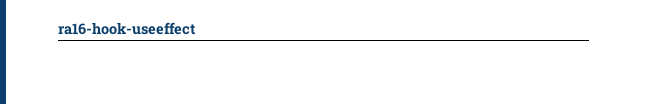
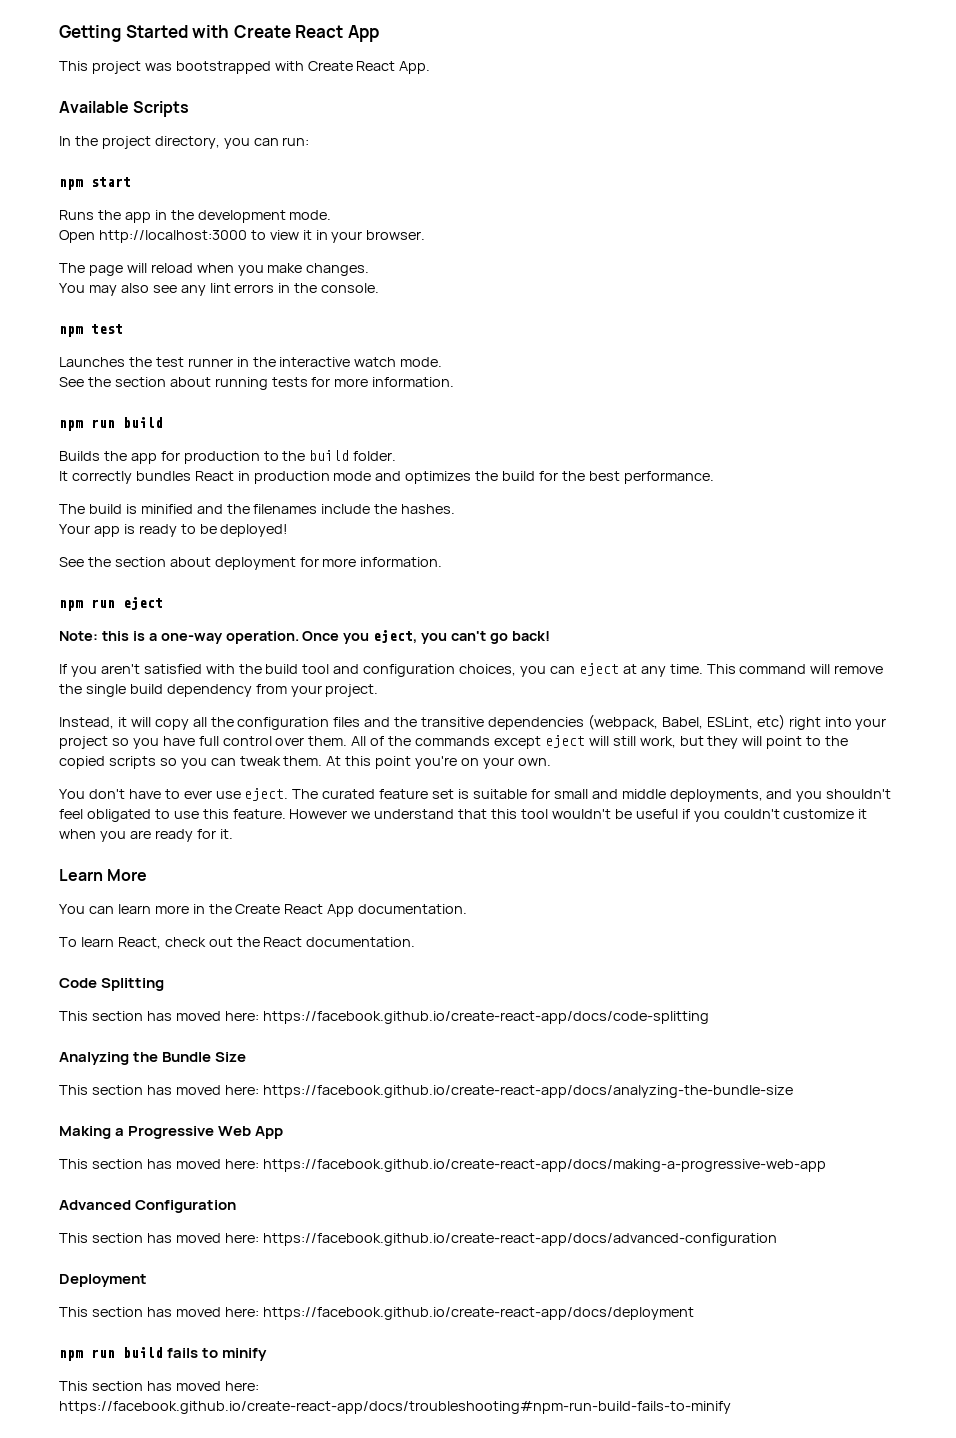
- ra16-hook-useeffect
+ Getting Started with Create React App
+ This project was bootstrapped with Create React App.
+ Available Scripts
+ In the project directory, you can run:
+ npm start
+ Runs the app in the development mode.
+ Open http://localhost:3000 to view it in your browser.
+ The page will reload when you make changes.
+ You may also see any lint errors in the console.
+ npm test
+ Launches the test runner in the interactive watch mode.
+ See the section about running tests for more information.
+ npm run build
+ Builds the app for production to the build folder.
+ It correctly bundles React in production mode and optimizes the build for the best performance.
+ The build is minified and the filenames include the hashes.
+ Your app is ready to be deployed!
+ See the section about deployment for more information.
+ npm run eject
+ Note: this is a one-way operation. Once you eject, you can't go back!
+ If you aren't satisfied with the build tool and configuration choices, you can eject at any time. This command will remove the single build dependency from your project.
+ Instead, it will copy all the configuration files and the transitive dependencies (webpack, Babel, ESLint, etc) right into your project so you have full control over them. All of the commands except eject will still work, but they will point to the copied scripts so you can tweak them. At this point you're on your own.
+ You don't have to ever use eject. The curated feature set is suitable for small and middle deployments, and you shouldn't feel obligated to use this feature. However we understand that this tool wouldn't be useful if you couldn't customize it when you are ready for it.
+ Learn More
+ You can learn more in the Create React App documentation.
+ To learn React, check out the React documentation.
+ Code Splitting
+ This section has moved here: https://facebook.github.io/create-react-app/docs/code-splitting
+ Analyzing the Bundle Size
+ This section has moved here: https://facebook.github.io/create-react-app/docs/analyzing-the-bundle-size
+ Making a Progressive Web App
+ This section has moved here: https://facebook.github.io/create-react-app/docs/making-a-progressive-web-app
+ Advanced Configuration
+ This section has moved here: https://facebook.github.io/create-react-app/docs/advanced-configuration
+ Deployment
+ This section has moved here: https://facebook.github.io/create-react-app/docs/deployment
+ npm run build fails to minify
+ This section has moved here: https://facebook.github.io/create-react-app/docs/troubleshooting#npm-run-build-fails-to-minify

